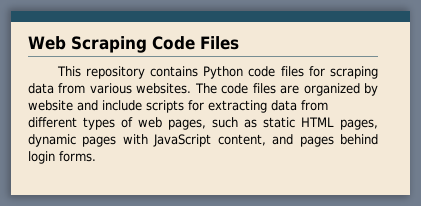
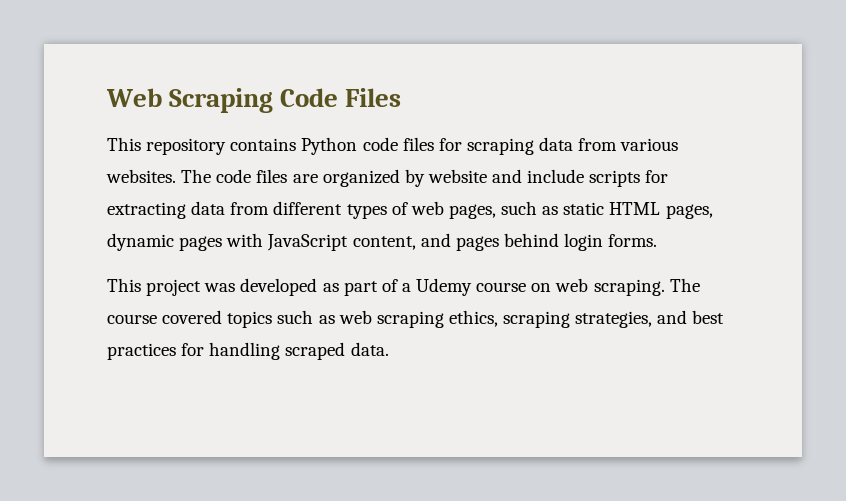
+ This project was developed as part of a Udemy course on web scraping. The course covered topics such as web scraping ethics, scraping strategies, and best practices for handling scraped data.

